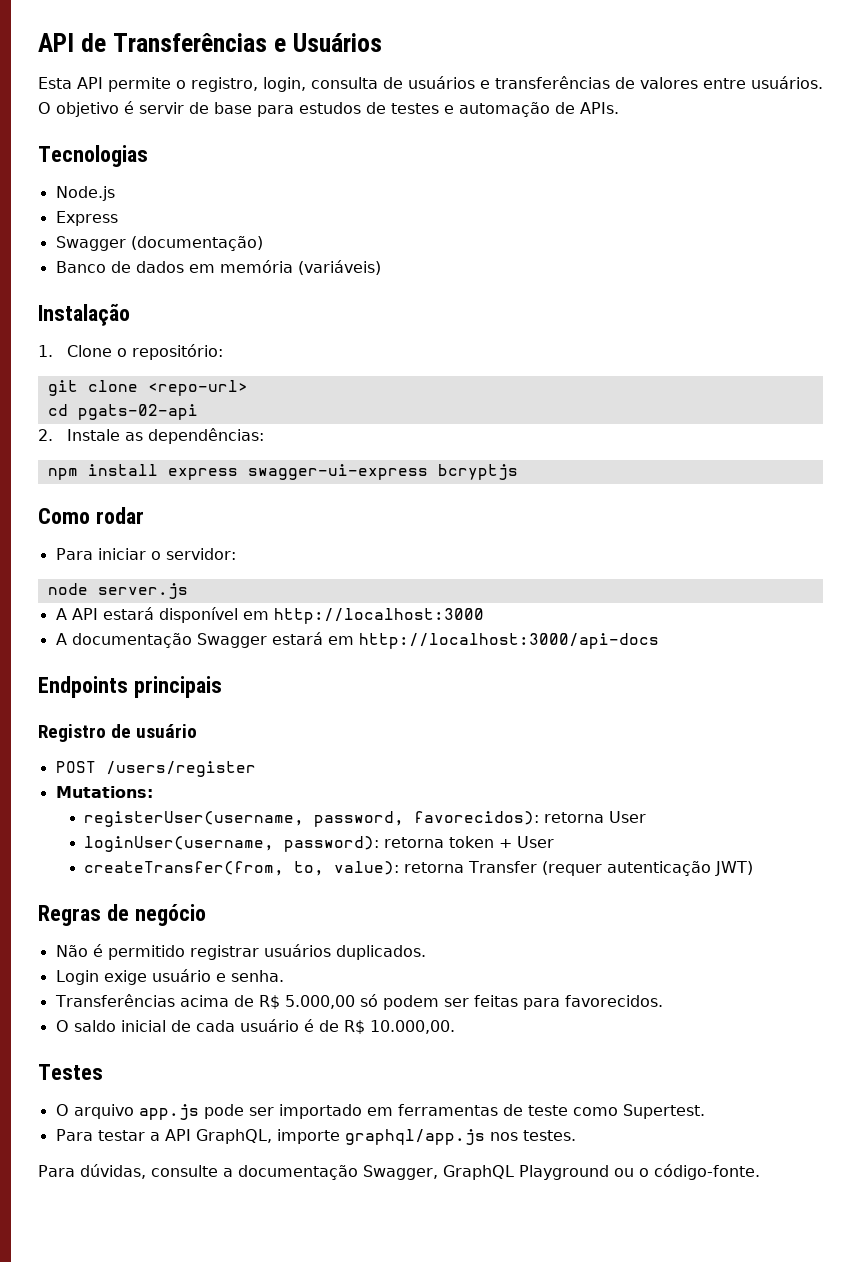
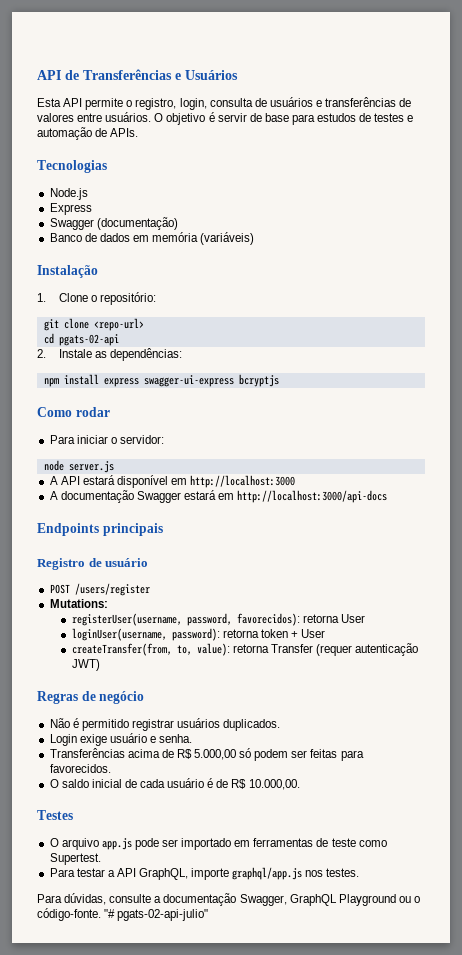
+ "# pgats-02-api-julio"

